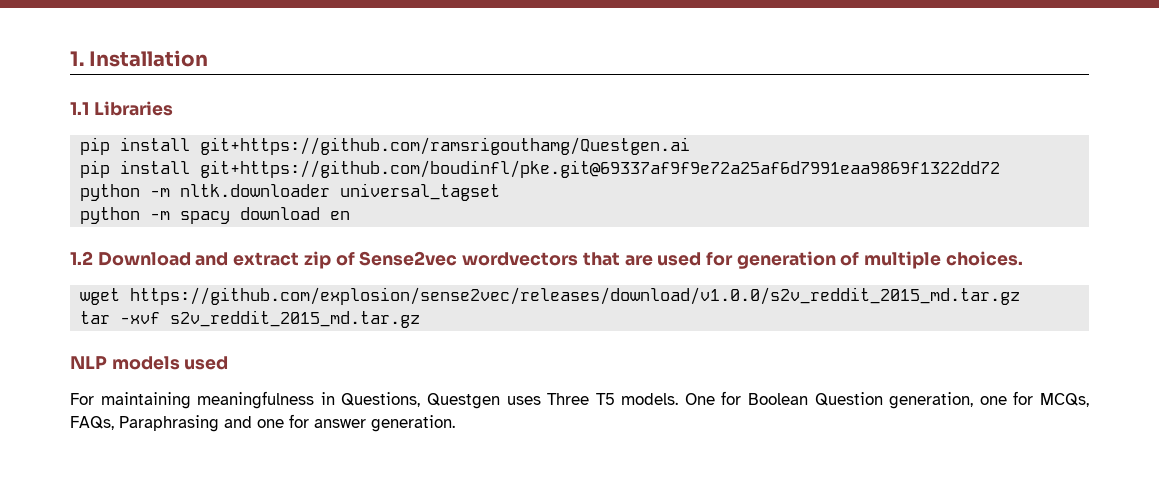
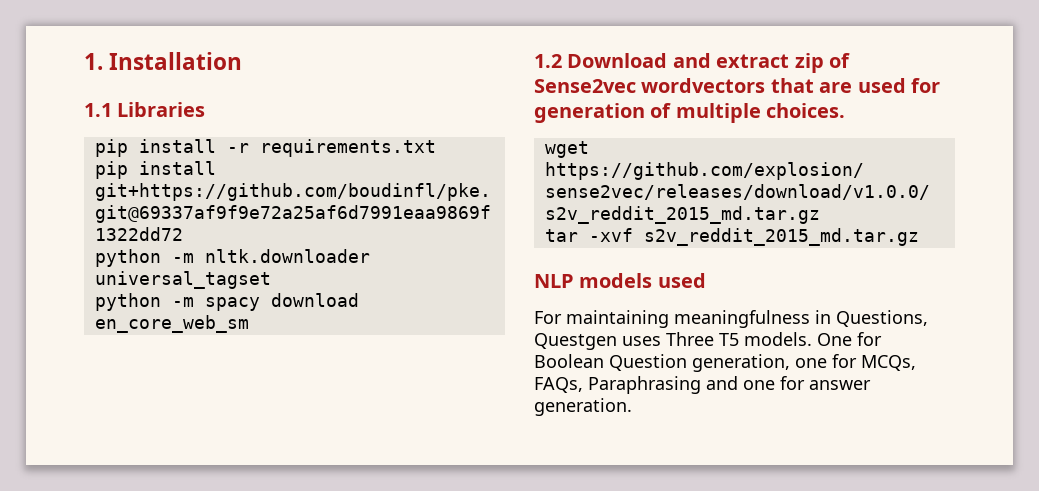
- pip install git+https://github.com/ramsrigouthamg/Questgen.ai
+ pip install -r requirements.txt
- python -m spacy download en
+ python -m spacy download en_core_web_sm

